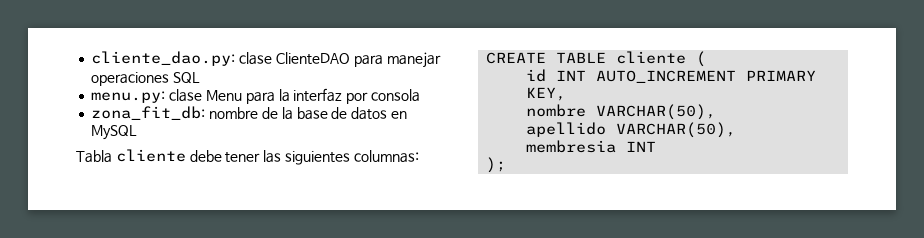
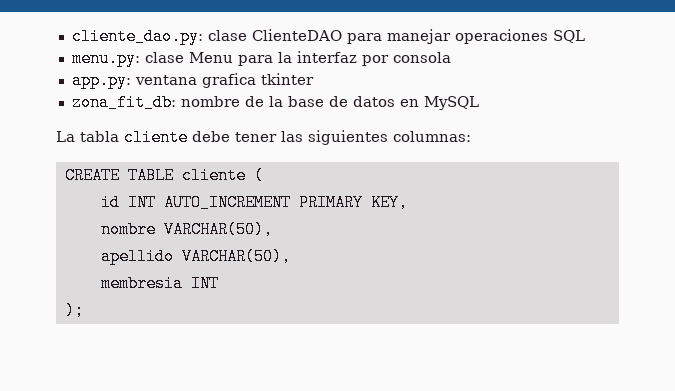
+ app.py: ventana grafica tkinter
- Tabla cliente debe tener las siguientes columnas:
+ La tabla cliente debe tener las siguientes columnas:

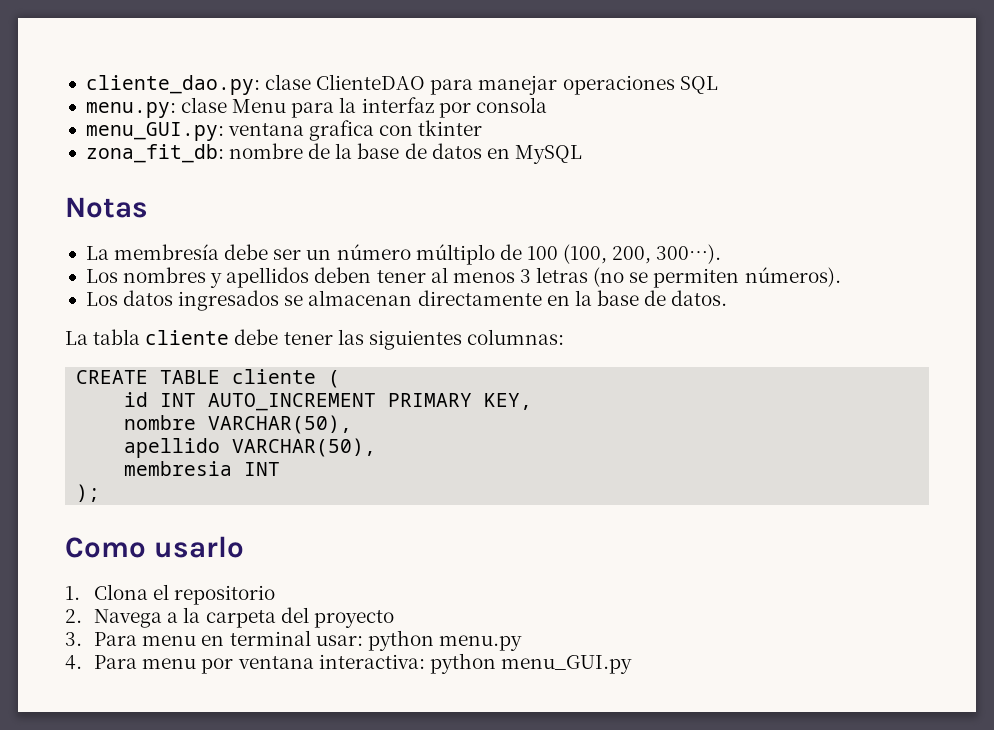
- app.py: ventana grafica tkinter
+ menu_GUI.py: ventana grafica con tkinter
+ Notas
+ La membresía debe ser un número múltiplo de 100 (100, 200, 300…).
+ Los nombres y apellidos deben tener al menos 3 letras (no se permiten números).
+ Los datos ingresados se almacenan directamente en la base de datos.
+ Como usarlo
+ 1. Clona el repositorio
+ 2. Navega a la carpeta del proyecto
+ 3. Para menu en terminal usar: python menu.py
+ 4. Para menu por ventana interactiva: python menu_GUI.py

